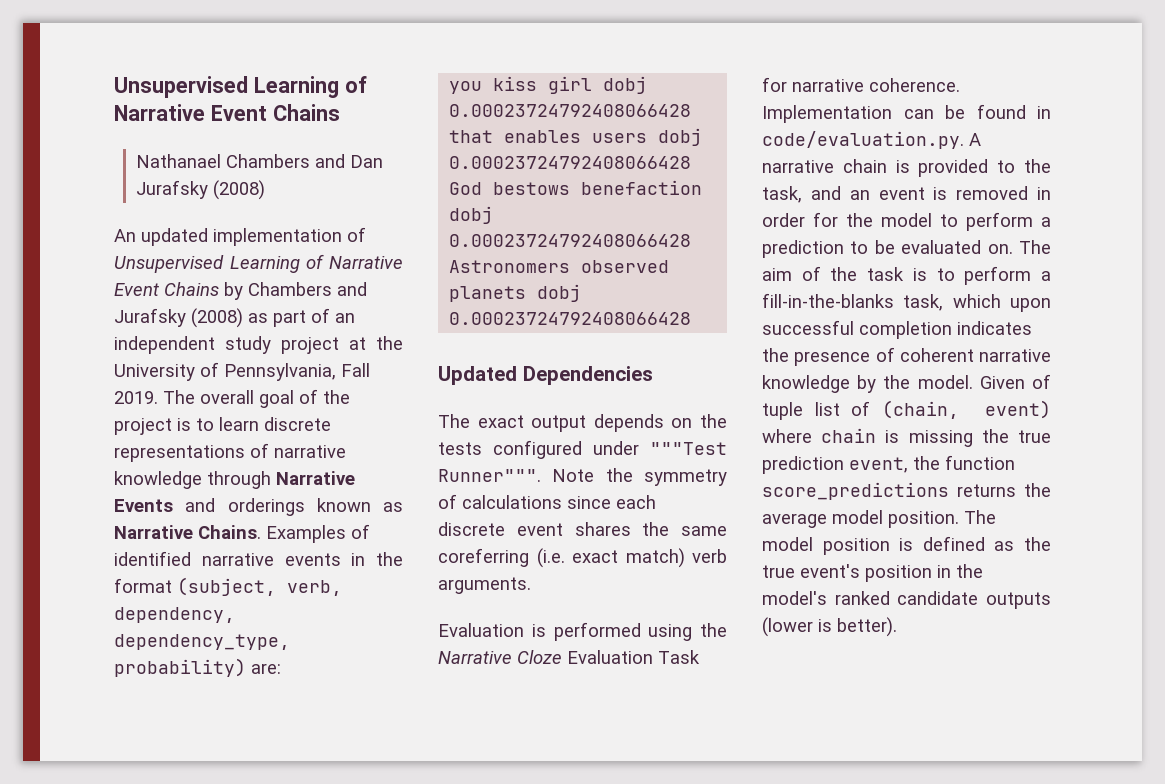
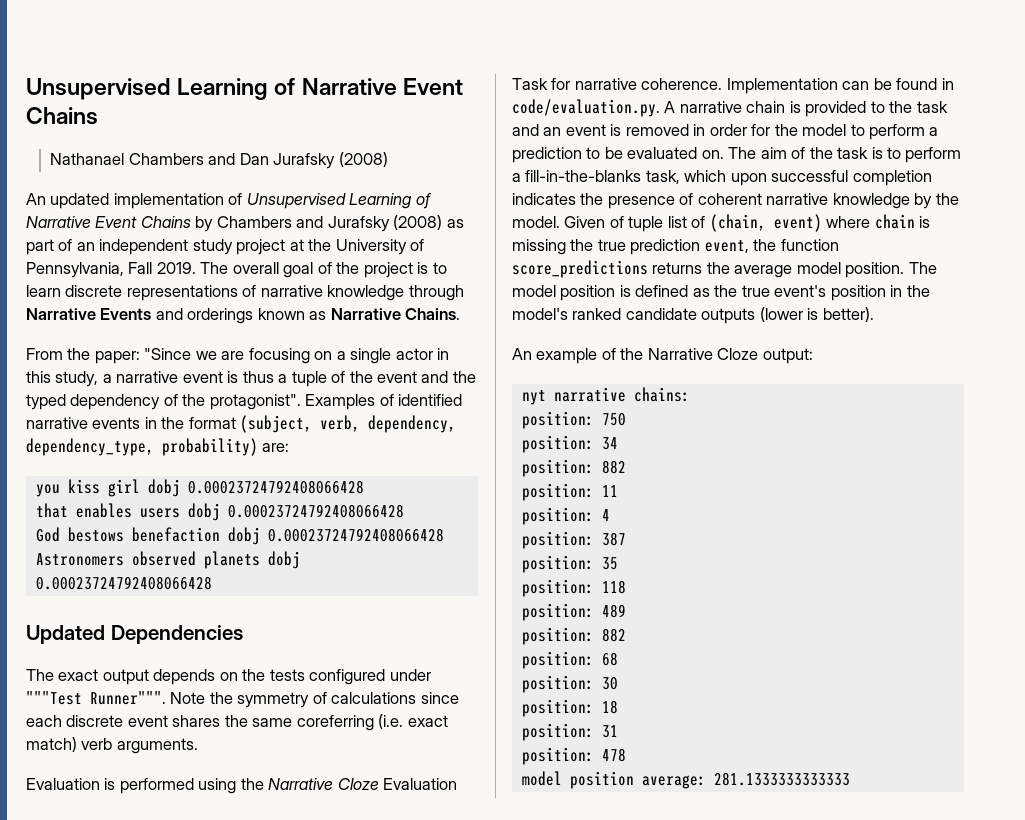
- The overall goal of the project is to learn discrete representations of narrative knowledge through Narrative Events and orderings known as Narrative Chains. Examples of identified narrative events in the format (subject, verb, dependency, dependency_type, probability) are:
+ The overall goal of the project is to learn discrete representations of narrative knowledge through Narrative Events and orderings known as Narrative Chains.
+ From the paper: "Since we are focusing on a single actor in this study, a narrative event is thus a tuple of the event and the typed dependency of the protagonist". Examples of identified narrative events in the format (subject, verb, dependency, dependency_type, probability) are:
- Implementation can be found in code/evaluation.py. A narrative chain is provided to the task, and an event is removed in order for the model to perform a prediction to be evaluated on.
+ Implementation can be found in code/evaluation.py. A narrative chain is provided to the task and an event is removed in order for the model to perform a prediction to be evaluated on.
+ An example of the Narrative Cloze output:
+ nyt narrative chains:
+ position: 750
+ position: 34
+ position: 882
+ position: 11
+ position: 4
+ position: 387
+ position: 35
+ position: 118
+ position: 489
+ position: 882
+ position: 68
+ position: 30
+ position: 18
+ position: 31
+ position: 478
+ model position average: 281.1333333333333

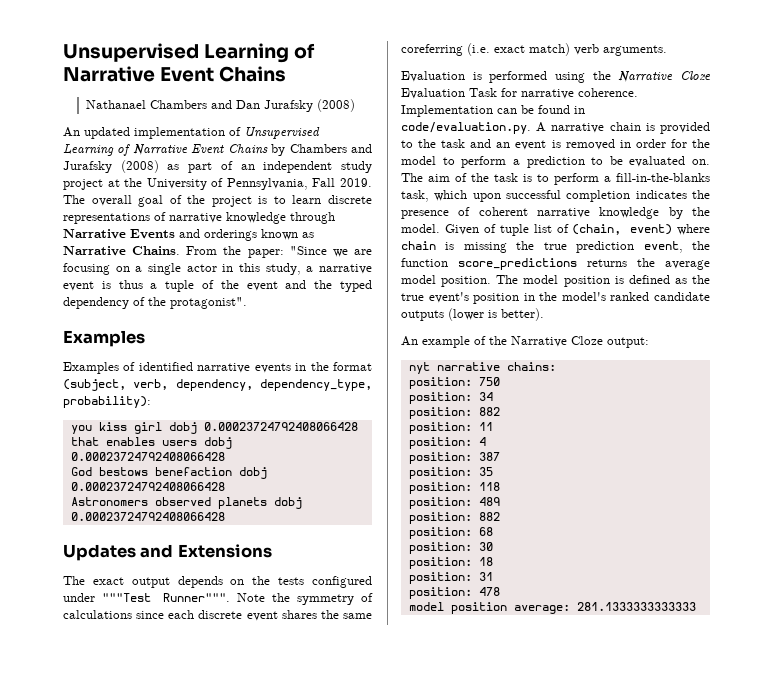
- The overall goal of the project is to learn discrete representations of narrative knowledge through Narrative Events and orderings known as Narrative Chains.
- From the paper:
+ The overall goal of the project is to learn discrete representations of narrative knowledge through Narrative Events and orderings known as Narrative Chains. From the paper:
- "Since we are focusing on a single actor in this study, a narrative event is thus a tuple of the event and the typed dependency of the protagonist". Examples of identified narrative events in the format (subject, verb, dependency, dependency_type, probability) are:
+ "Since we are focusing on a single actor in this study, a narrative event is thus a tuple of the event and the typed dependency of the protagonist".
+ Examples
+ Examples of identified narrative events in the format (subject, verb, dependency, dependency_type, probability):
- Updated Dependencies
+ Updates and Extensions

